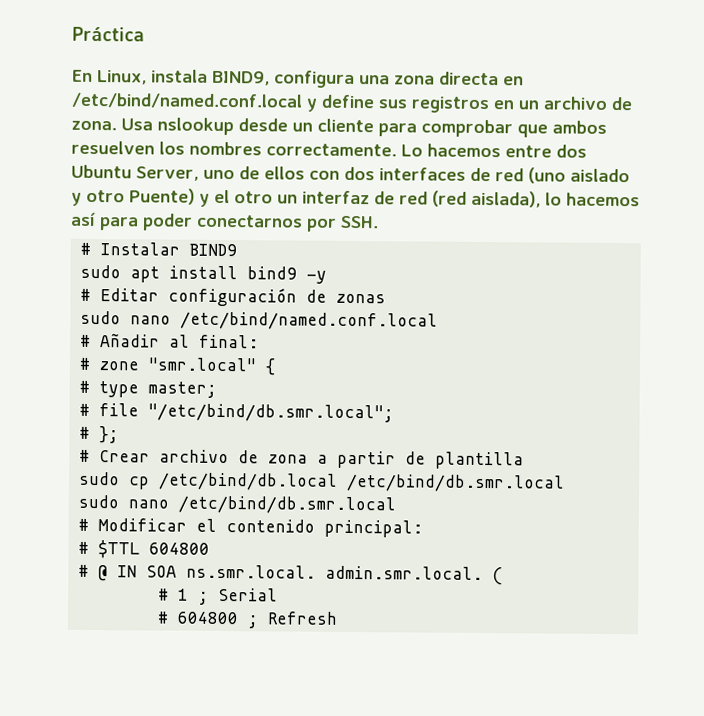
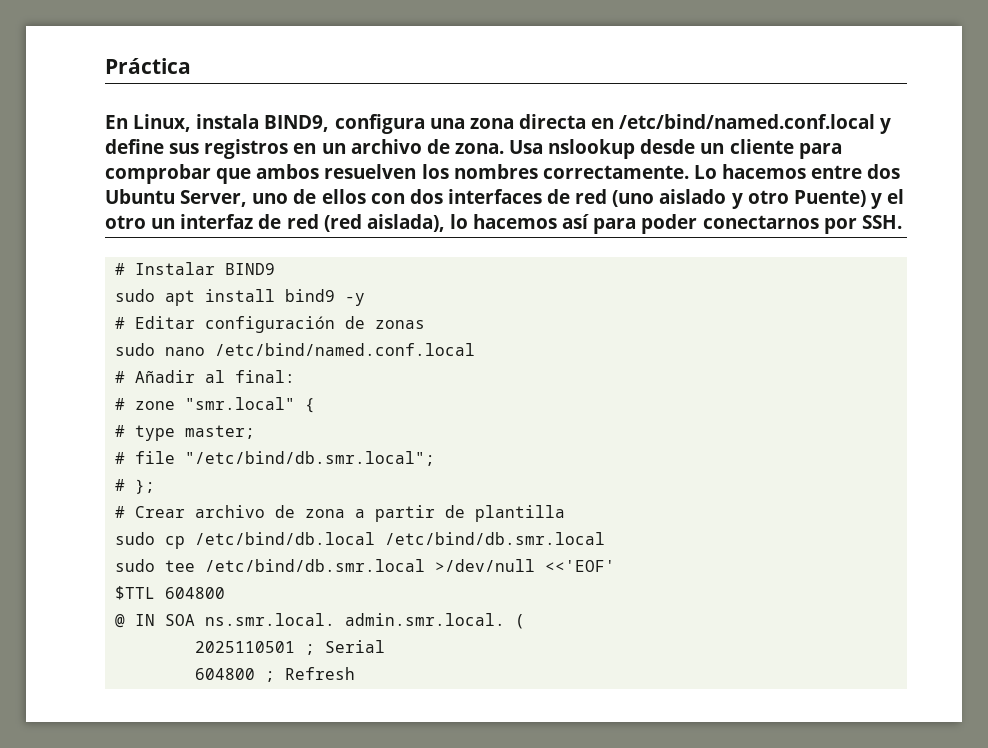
- sudo nano /etc/bind/db.smr.local
- # Modificar el contenido principal:
- # $TTL 604800
+ sudo tee /etc/bind/db.smr.local >/dev/null <<'EOF'
+ $TTL 604800
- # @ IN SOA ns.smr.local. admin.smr.local. (
+ @ IN SOA ns.smr.local. admin.smr.local. (
- # 1 ; Serial
+ 2025110501 ; Serial
- # 604800 ; Refresh
+ 604800 ; Refresh

